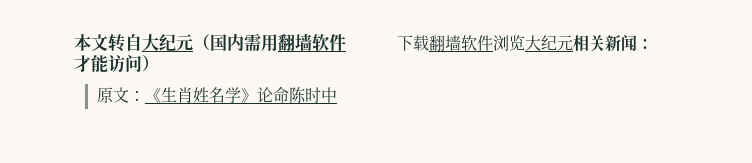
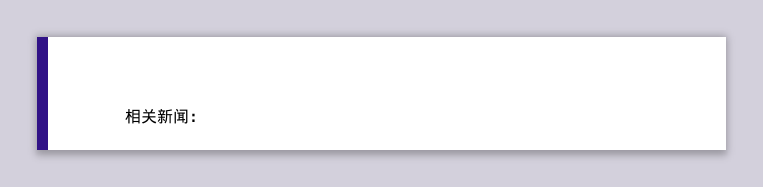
- 本文转自大纪元（国内需用翻墙软件才能访问）
- 原文：《生肖姓名学》论命陈时中
- 下载翻墙软件浏览大纪元相关新闻：
+ 相关新闻：

